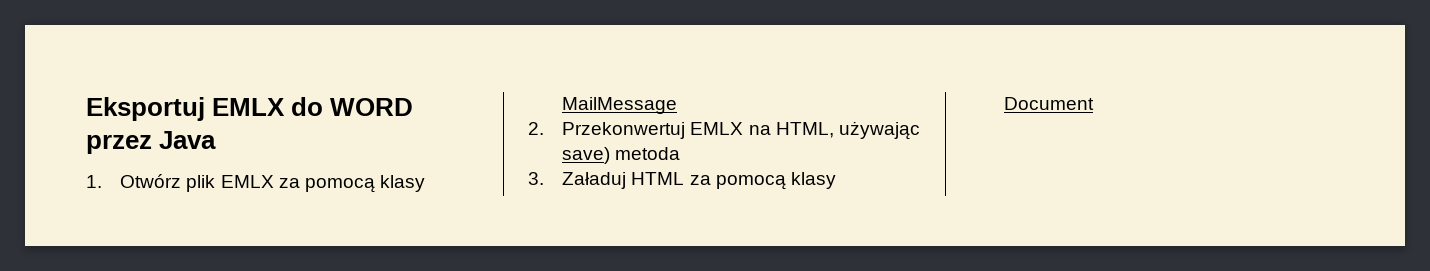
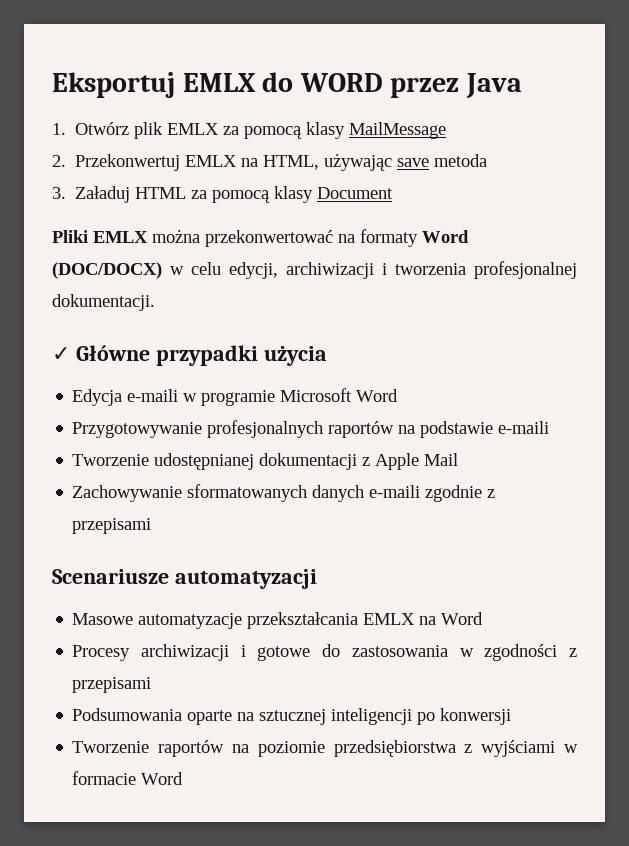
- 2. Przekonwertuj EMLX na HTML, używając save) metoda
+ 2. Przekonwertuj EMLX na HTML, używając save metoda
+ Pliki EMLX można przekonwertować na formaty Word (DOC/DOCX) w celu edycji, archiwizacji i tworzenia profesjonalnej dokumentacji.
+ ✓ Główne przypadki użycia
+ Edycja e-maili w programie Microsoft Word
+ Przygotowywanie profesjonalnych raportów na podstawie e-maili
+ Tworzenie udostępnianej dokumentacji z Apple Mail
+ Zachowywanie sformatowanych danych e-maili zgodnie z przepisami
+ Scenariusze automatyzacji
+ Masowe automatyzacje przekształcania EMLX na Word
+ Procesy archiwizacji i gotowe do zastosowania w zgodności z przepisami
+ Podsumowania oparte na sztucznej inteligencji po konwersji
+ Tworzenie raportów na poziomie przedsiębiorstwa z wyjściami w formacie Word

